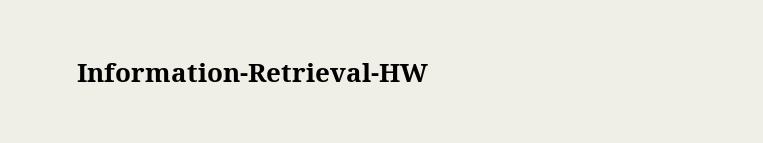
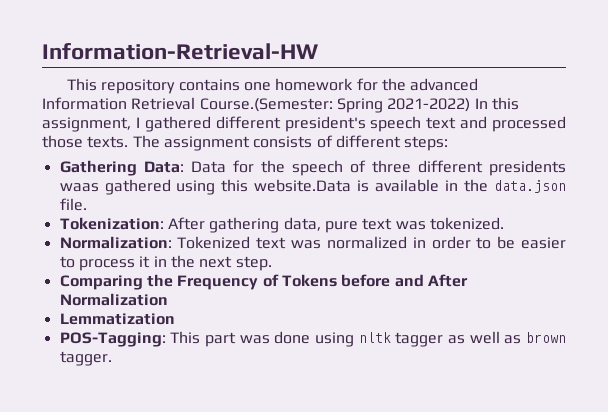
+ This repository contains one homework for the advanced Information Retrieval Course.(Semester: Spring 2021-2022) In this assignment, I gathered different president's speech text and processed those texts. The assignment consists of different steps:
+ Gathering Data: Data for the speech of three different presidents waas gathered using this website.Data is available in the data.json file.
+ Tokenization: After gathering data, pure text was tokenized.
+ Normalization: Tokenized text was normalized in order to be easier to process it in the next step.
+ Comparing the Frequency of Tokens before and After Normalization
+ Lemmatization
+ POS-Tagging: This part was done using nltk tagger as well as brown tagger.

